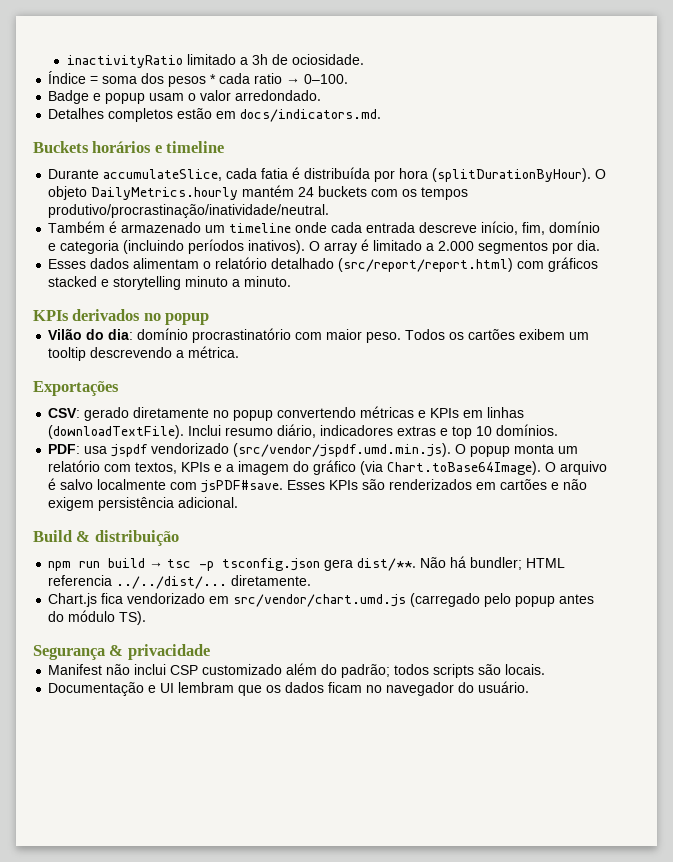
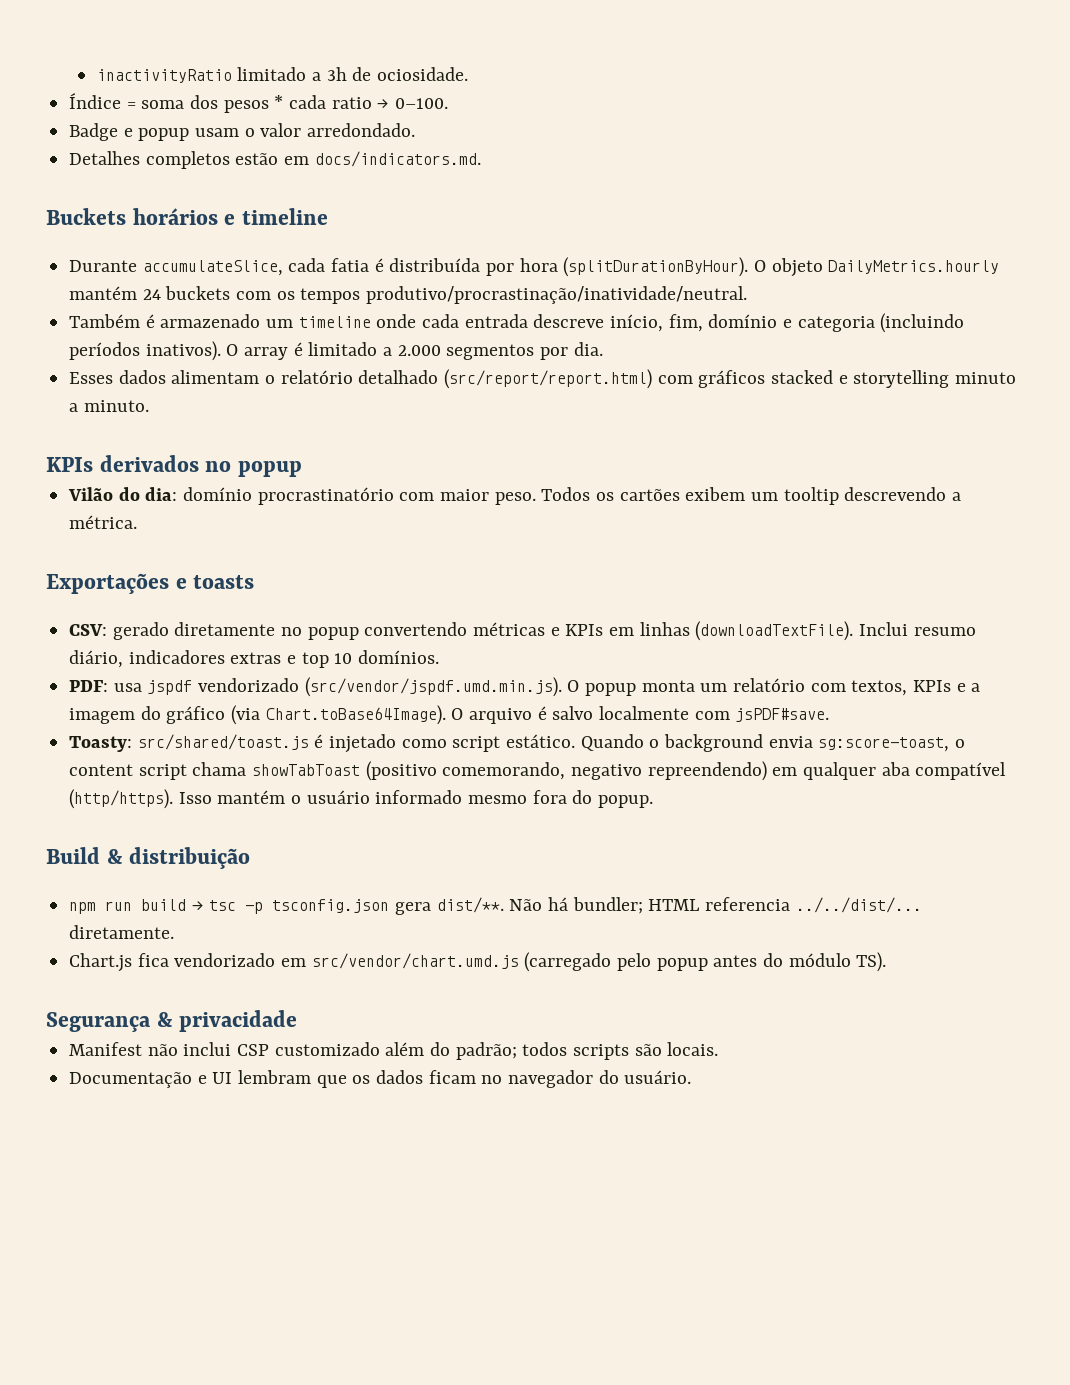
- Exportações
+ Exportações e toasts
- PDF: usa jspdf vendorizado (src/vendor/jspdf.umd.min.js). O popup monta um relatório com textos, KPIs e a imagem do gráfico (via Chart.toBase64Image). O arquivo é salvo localmente com jsPDF#save. Esses KPIs são renderizados em cartões e não exigem persistência adicional.
+ PDF: usa jspdf vendorizado (src/vendor/jspdf.umd.min.js). O popup monta um relatório com textos, KPIs e a imagem do gráfico (via Chart.toBase64Image). O arquivo é salvo localmente com jsPDF#save.
+ Toasty: src/shared/toast.js é injetado como script estático. Quando o background envia sg:score-toast, o content script chama showTabToast (positivo comemorando, negativo repreendendo) em qualquer aba compatível (http/https). Isso mantém o usuário informado mesmo fora do popup.

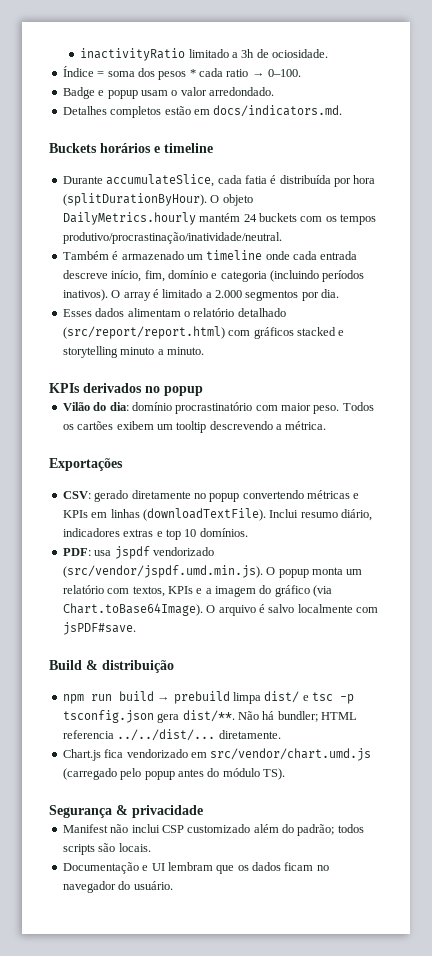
- Exportações e toasts
+ Exportações
- Toasty: src/shared/toast.js é injetado como script estático. Quando o background envia sg:score-toast, o content script chama showTabToast (positivo comemorando, negativo repreendendo) em qualquer aba compatível (http/https). Isso mantém o usuário informado mesmo fora do popup.
- npm run build → tsc -p tsconfig.json gera dist/**.
+ npm run build → prebuild limpa dist/ e tsc -p tsconfig.json gera dist/**.

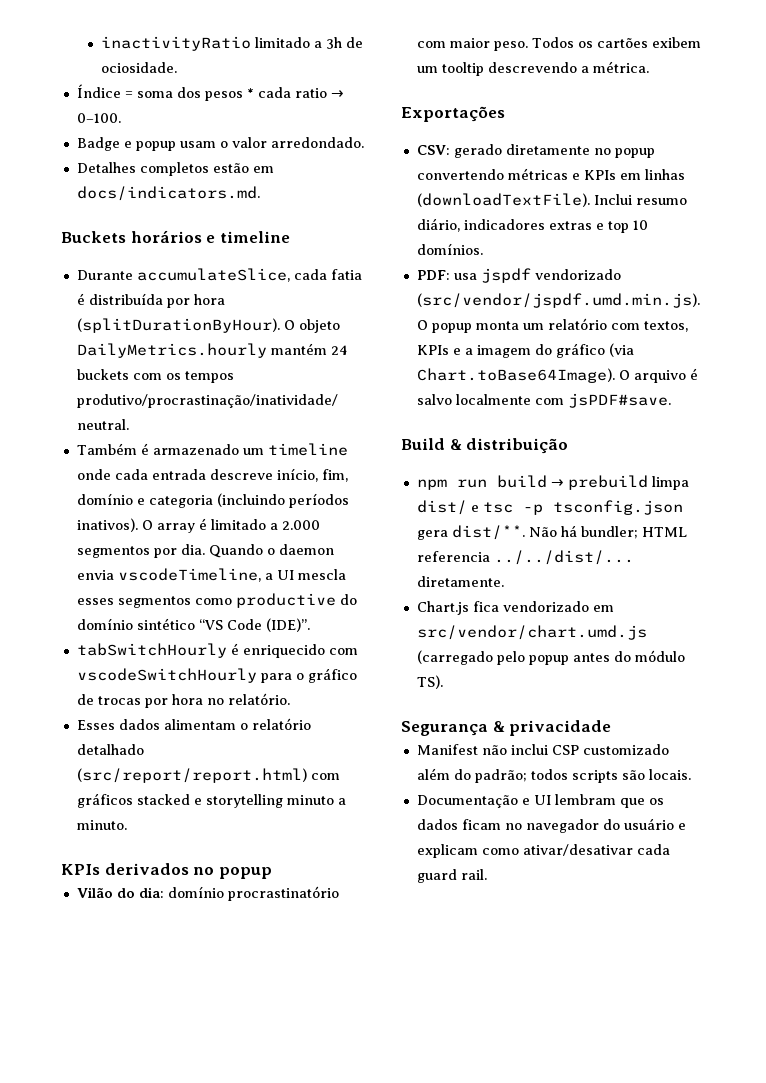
+ Quando o daemon envia vscodeTimeline, a UI mescla esses segmentos como productive do domínio sintético “VS Code (IDE)”.
+ tabSwitchHourly é enriquecido com vscodeSwitchHourly para o gráfico de trocas por hora no relatório.
- Documentação e UI lembram que os dados ficam no navegador do usuário.
+ Documentação e UI lembram que os dados ficam no navegador do usuário e explicam como ativar/desativar cada guard rail.

